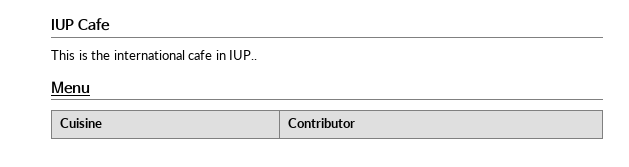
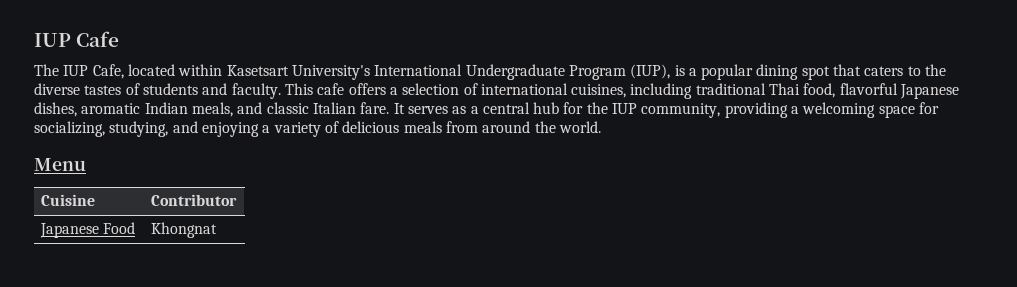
- This is the international cafe in IUP..
+ The IUP Cafe, located within Kasetsart University's International Undergraduate Program (IUP), is a popular dining spot that caters to the diverse tastes of students and faculty. This cafe offers a selection of international cuisines, including traditional Thai food, flavorful Japanese dishes, aromatic Indian meals, and classic Italian fare. It serves as a central hub for the IUP community, providing a welcoming space for socializing, studying, and enjoying a variety of delicious meals from around the world.
+ Japanese Food | Khongnat

